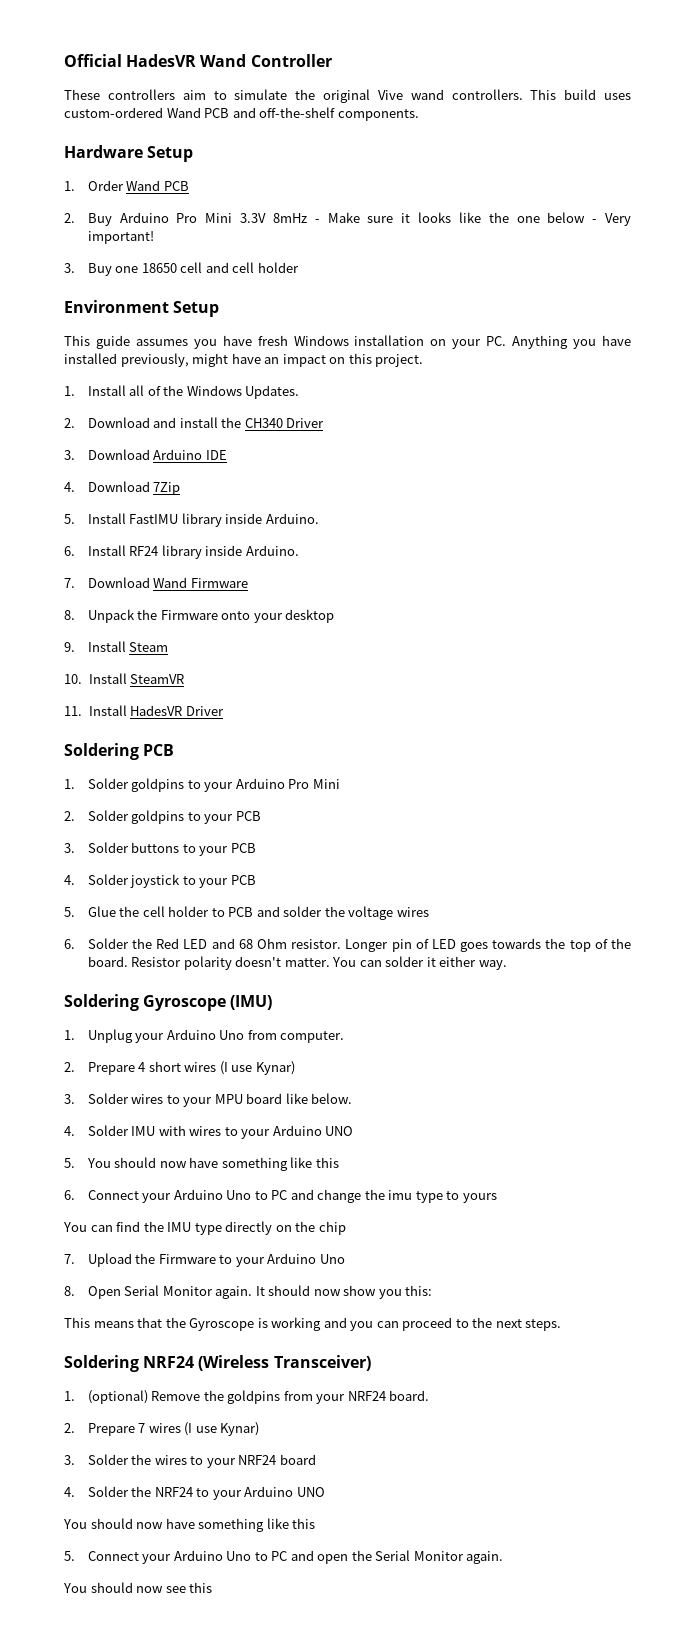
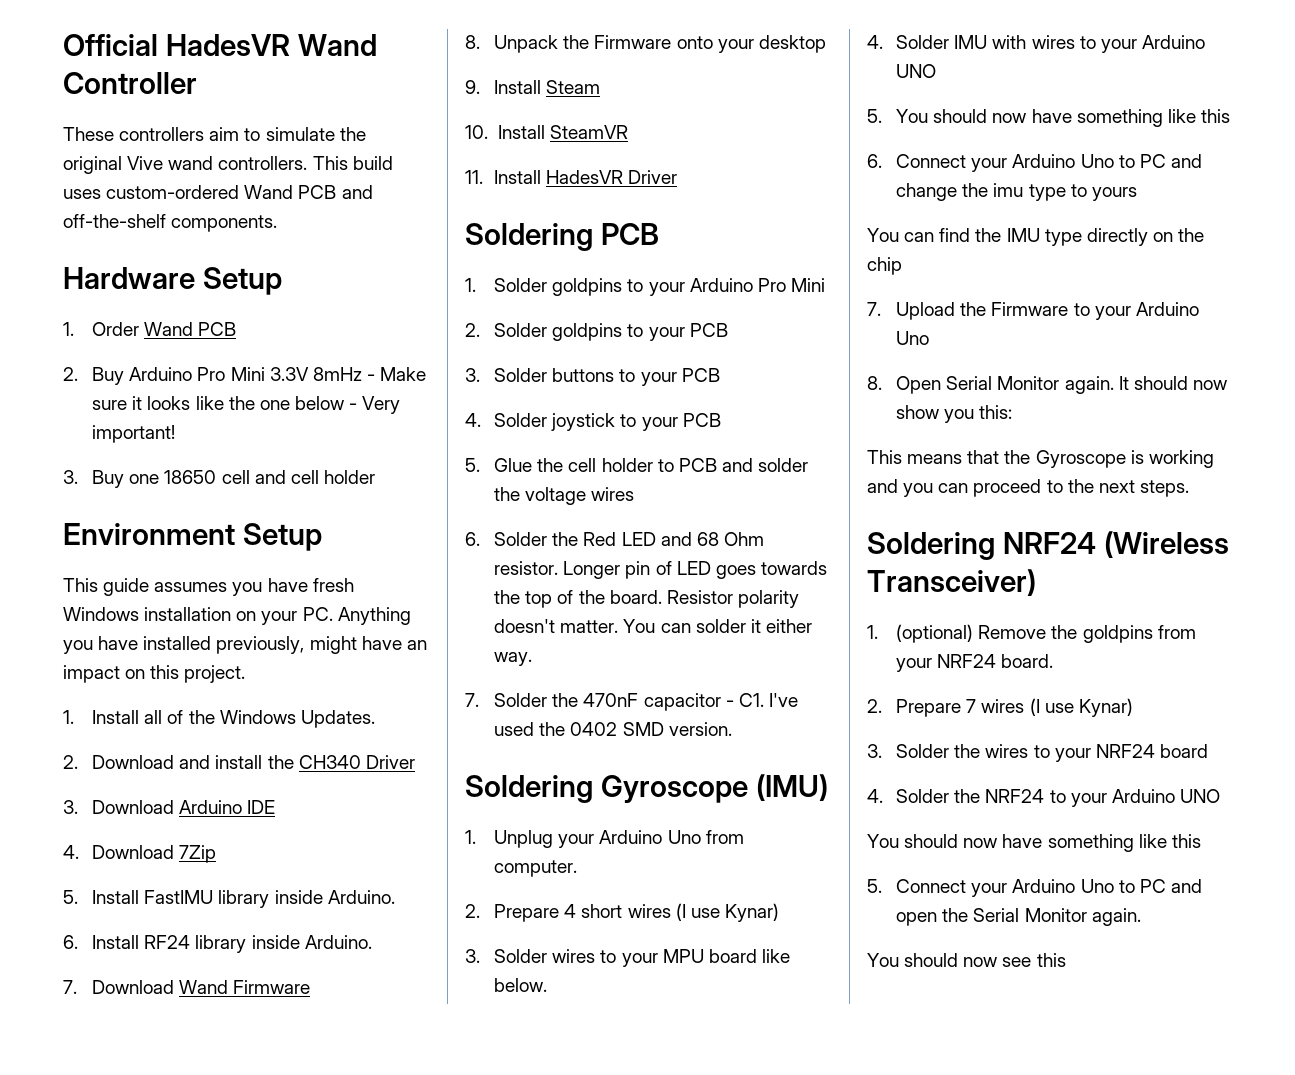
+ 7. Solder the 470nF capacitor - C1. I've used the 0402 SMD version.

